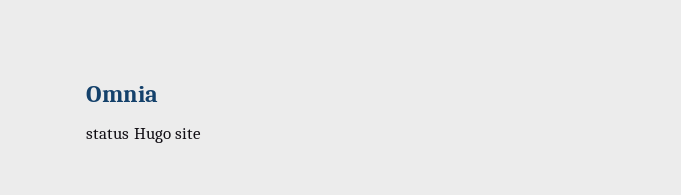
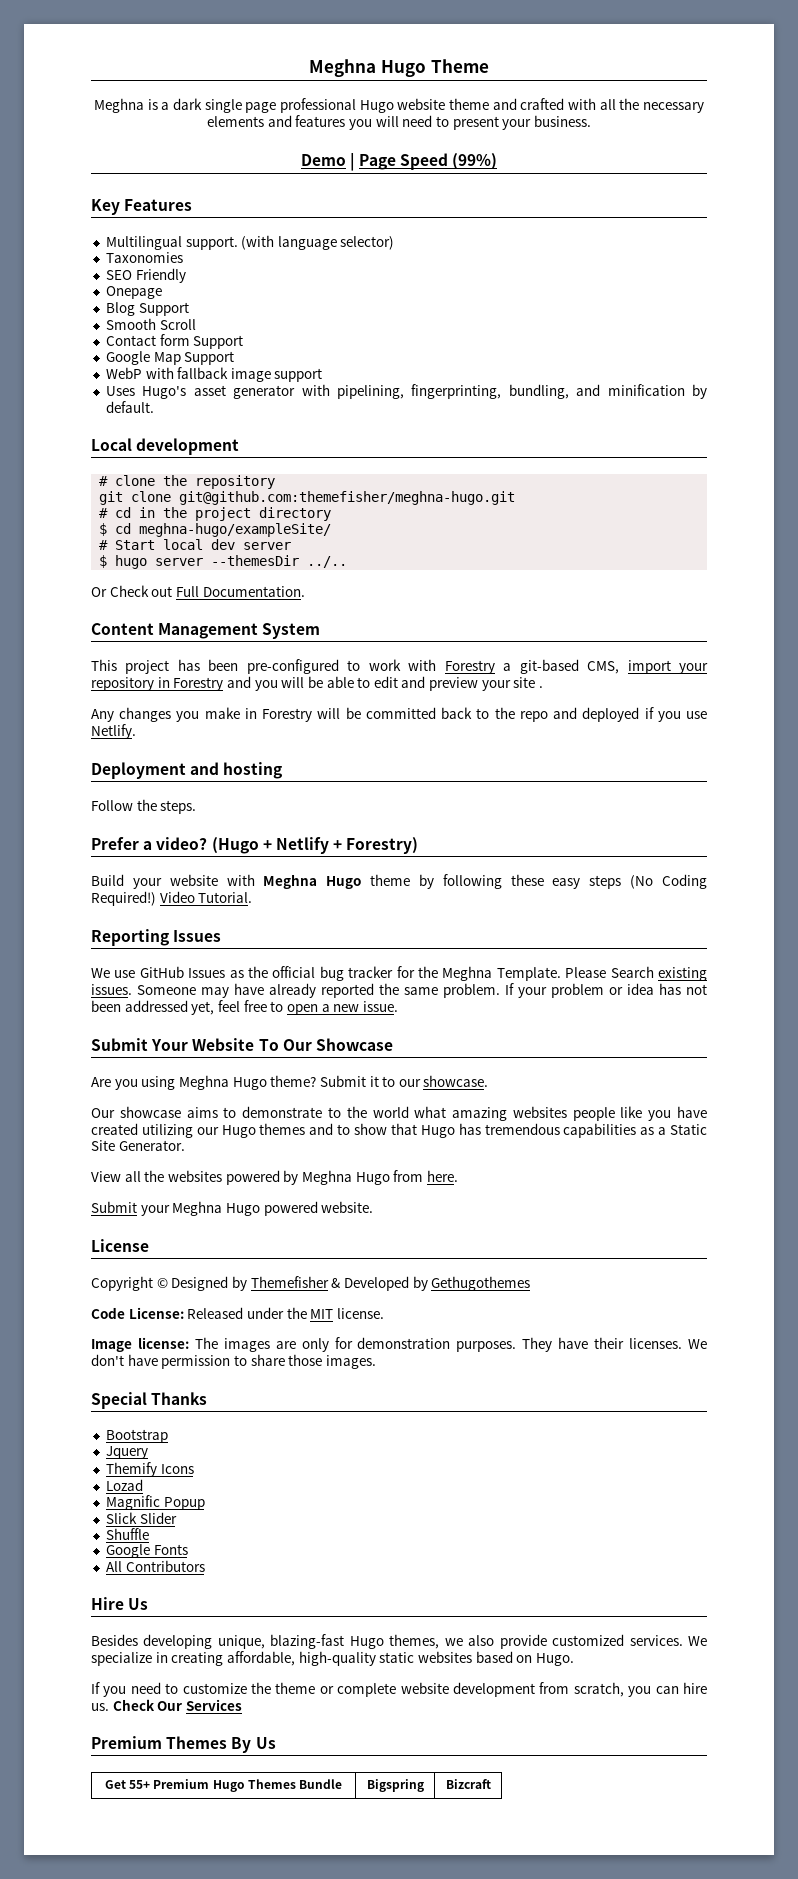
- Omnia
- status Hugo site
+ Meghna Hugo Theme
+ Meghna is a dark single page professional Hugo website theme and crafted with all the necessary elements and features you will need to present your business.
+ Demo | Page Speed (99%)
+ Key Features
+ Multilingual support. (with language selector)
+ Taxonomies
+ SEO Friendly
+ Onepage
+ Blog Support
+ Smooth Scroll
+ Contact form Support
+ Google Map Support
+ WebP with fallback image support
+ Uses Hugo's asset generator with pipelining, fingerprinting, bundling, and minification by default.
+ Local development
+ # clone the repository
+ git clone git@github.com:themefisher/meghna-hugo.git
+ # cd in the project directory
+ $ cd meghna-hugo/exampleSite/
+ # Start local dev server
+ $ hugo server --themesDir ../..
+ Or Check out Full Documentation.
+ Content Management System
+ This project has been pre-configured to work with Forestry a git-based CMS, import your repository in Forestry and you will be able to edit and preview your site .
+ Any changes you make in Forestry will be committed back to the repo and deployed if you use Netlify.
+ Deployment and hosting
+ Follow the steps.
+ Prefer a video? (Hugo + Netlify + Forestry)
+ Build your website with Meghna Hugo theme by following these easy steps (No Coding Required!) Video Tutorial.
+ Reporting Issues
+ We use GitHub Issues as the official bug tracker for the Meghna Template. Please Search existing issues. Someone may have already reported the same problem. If your problem or idea has not been addressed yet, feel free to open a new issue.
+ Submit Your Website To Our Showcase
+ Are you using Meghna Hugo theme? Submit it to our showcase.
+ Our showcase aims to demonstrate to the world what amazing websites people like you have created utilizing our Hugo themes and to show that Hugo has tremendous capabilities as a Static Site Generator.
+ View all the websites powered by Meghna Hugo from here.
+ Submit your Meghna Hugo powered website.
+ License
+ Copyright © Designed by Themefisher & Developed by Gethugothemes
+ Code License: Released under the MIT license.
+ Image license: The images are only for demonstration purposes. They have their licenses. We don't have permission to share those images.
+ Special Thanks
+ Bootstrap
+ Jquery
+ Themify Icons
+ Lozad
+ Magnific Popup
+ Slick Slider
+ Shuffle
+ Google Fonts
+ All Contributors
+ Hire Us
+ Besides developing unique, blazing-fast Hugo themes, we also provide customized services. We specialize in creating affordable, high-quality static websites based on Hugo.
+ If you need to customize the theme or complete website development from scratch, you can hire us. Check Our Services
+ Premium Themes By Us
+ Get 55+ Premium Hugo Themes Bundle | Bigspring | Bizcraft

